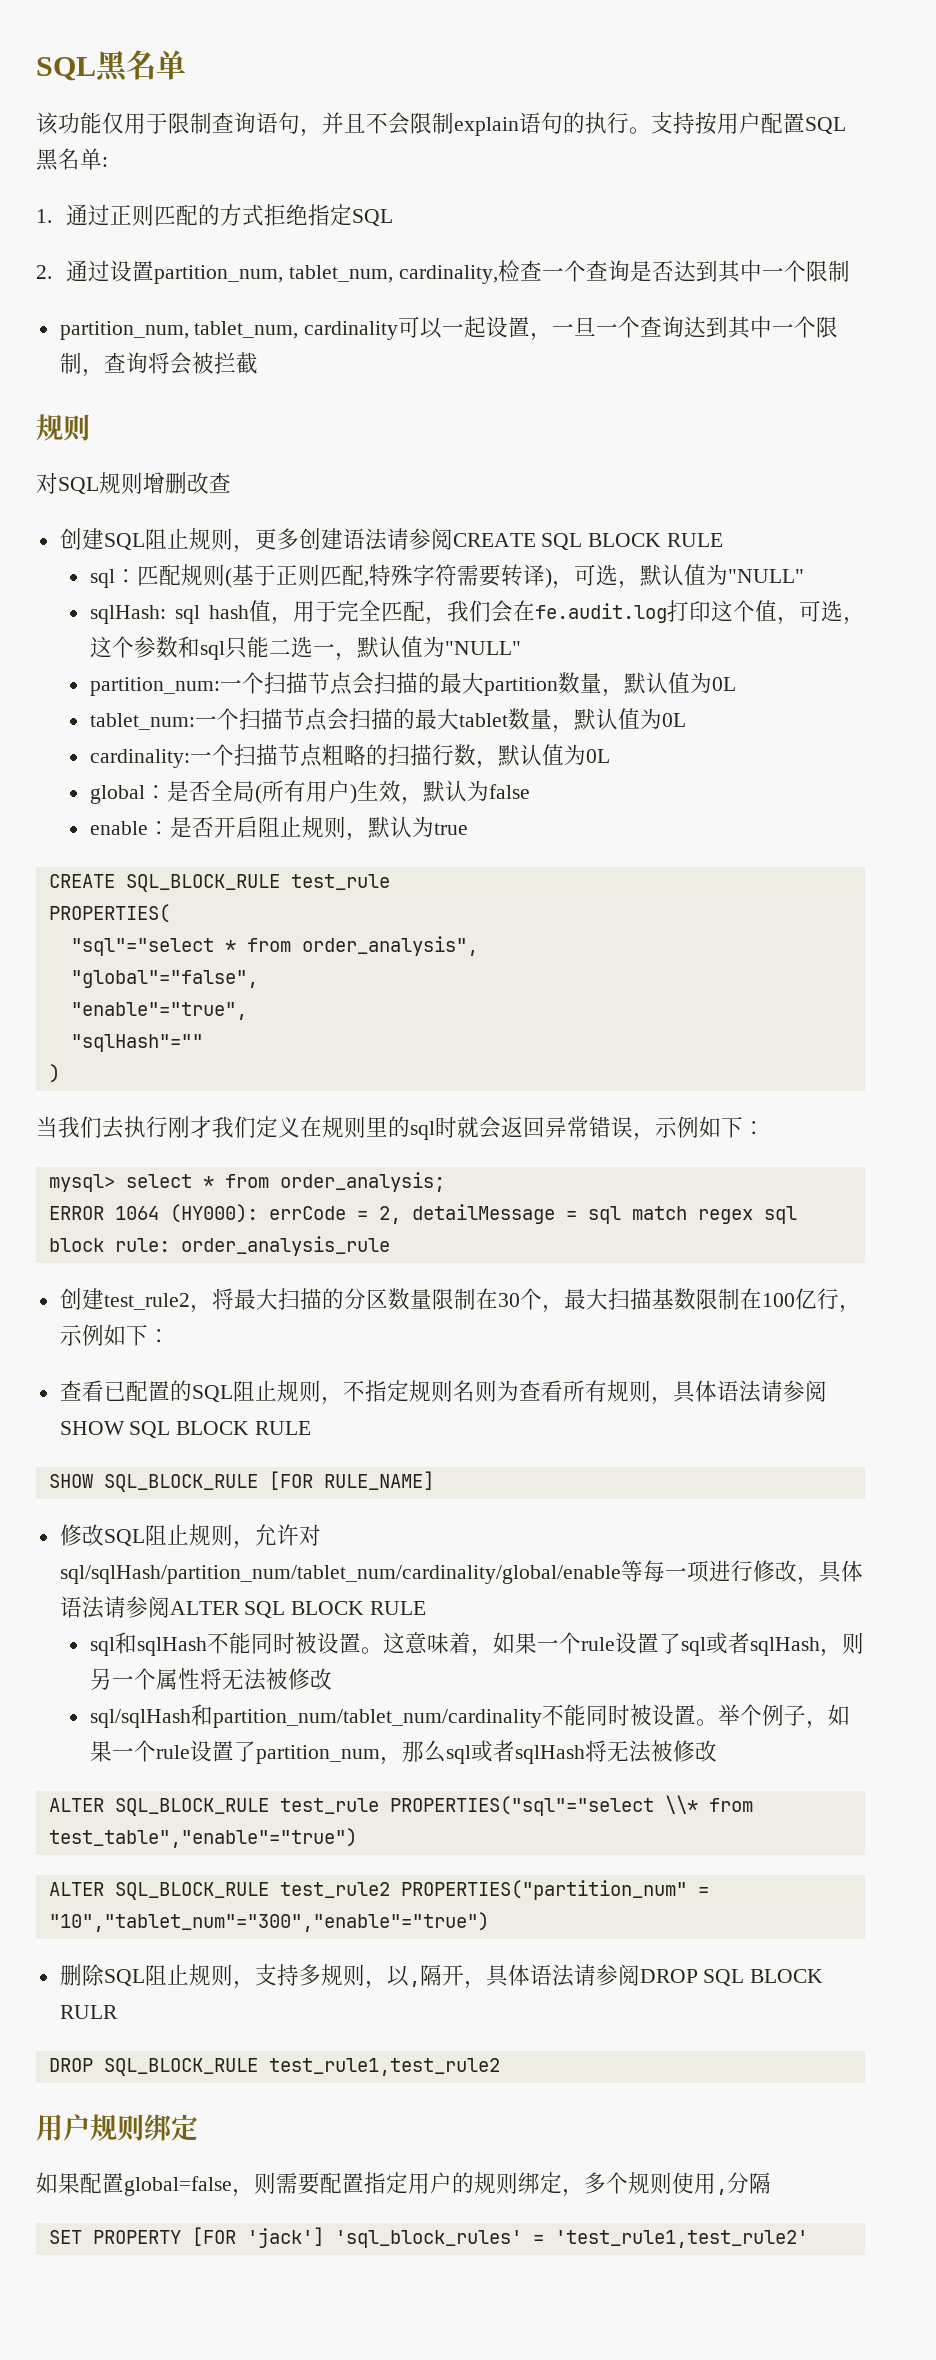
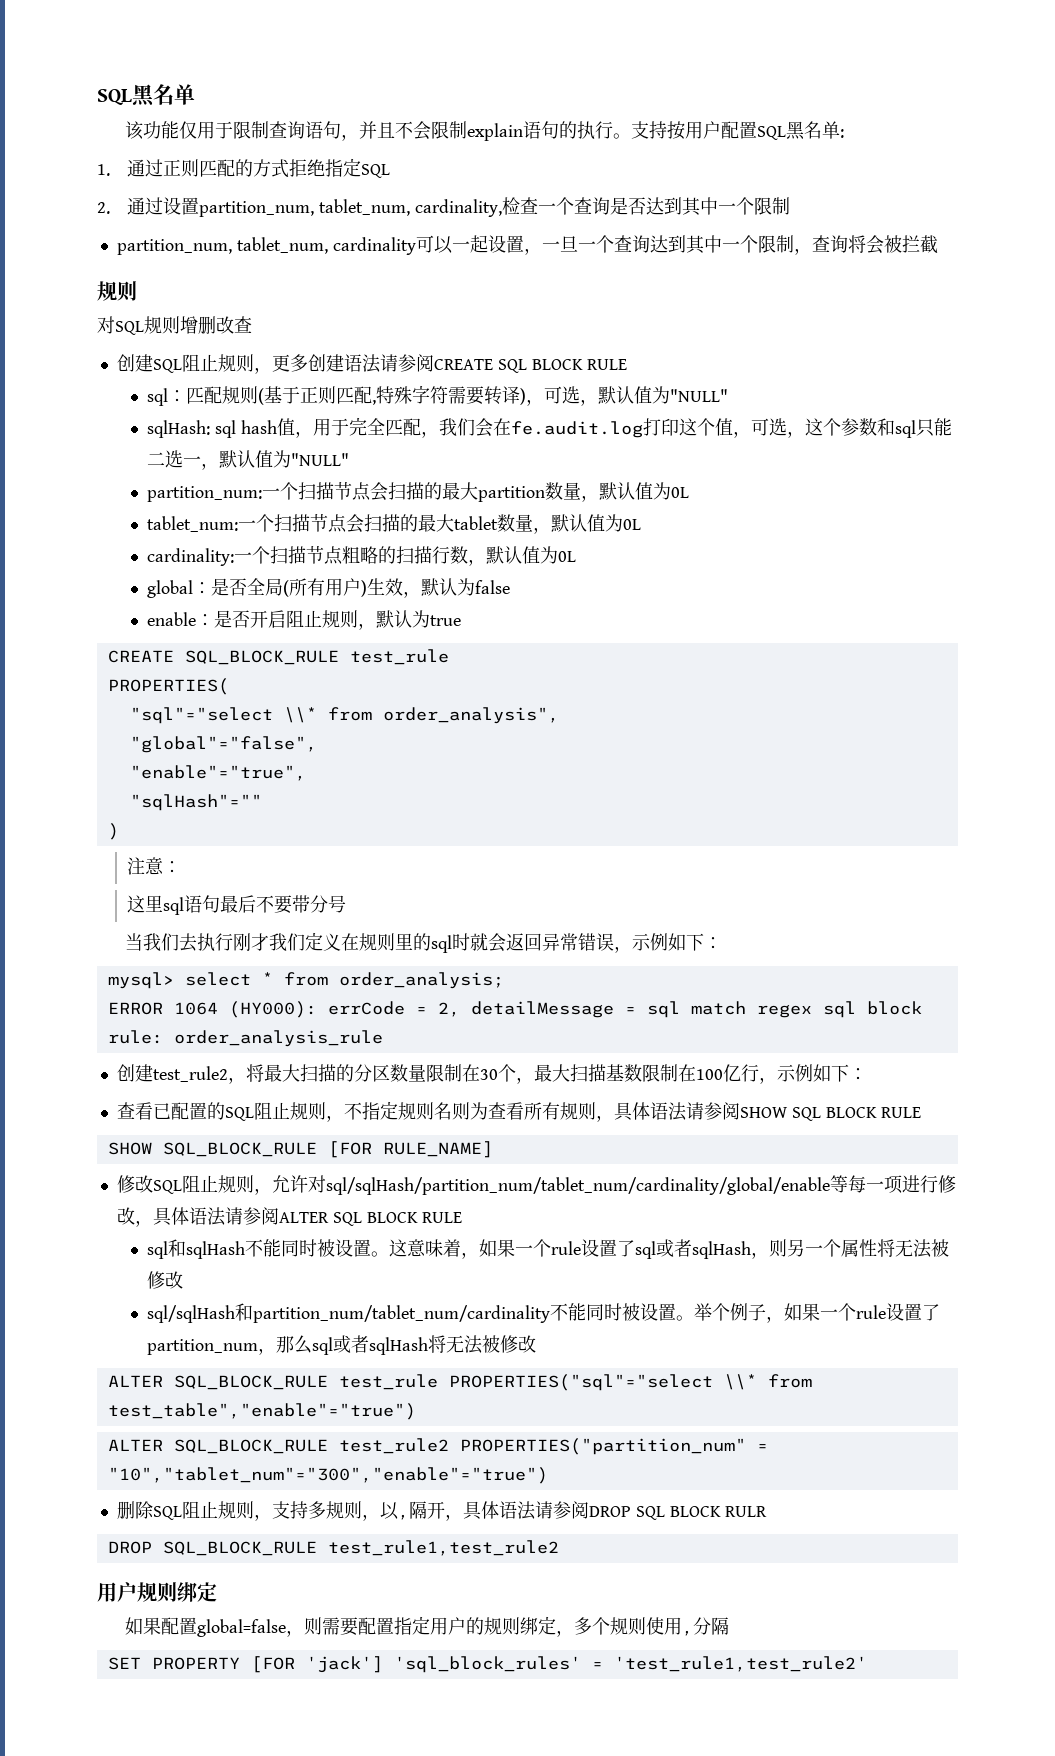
- "sql"="select * from order_analysis",
+ "sql"="select \\* from order_analysis",
+ 注意：
+ 这里sql语句最后不要带分号

